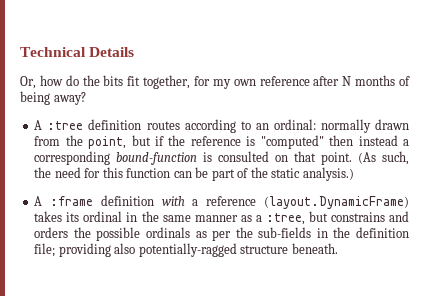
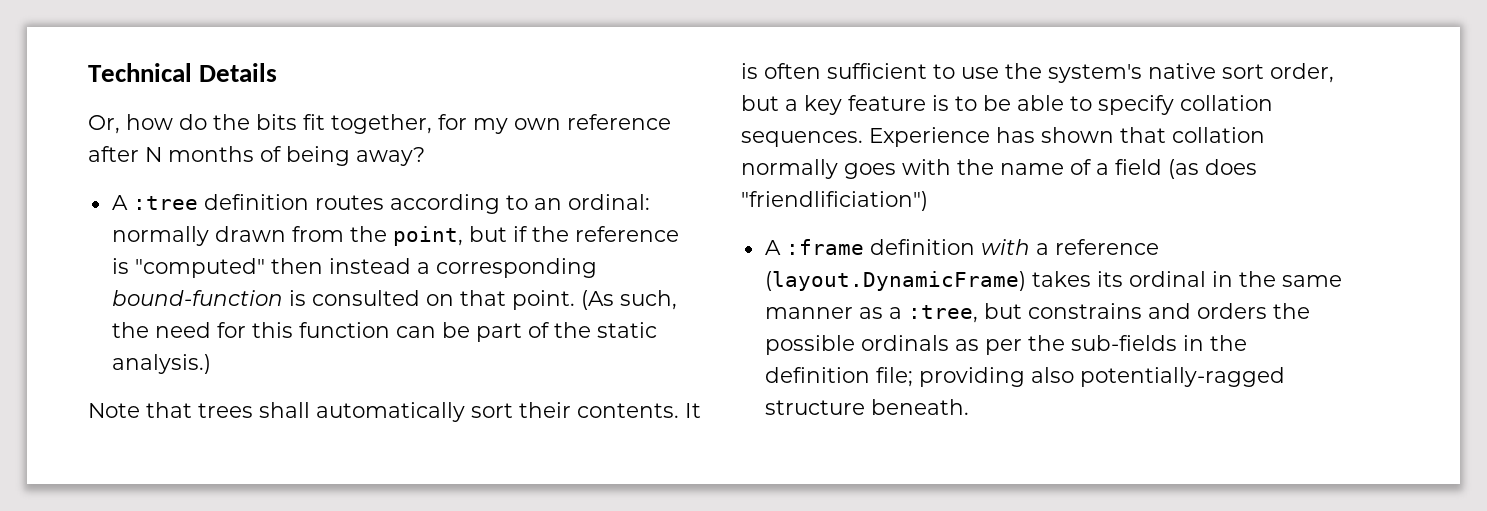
+ Note that trees shall automatically sort their contents. It is often sufficient to use the system's native sort order, but a key feature is to be able to specify collation sequences. Experience has shown that collation normally goes with the name of a field (as does "friendlificiation")

